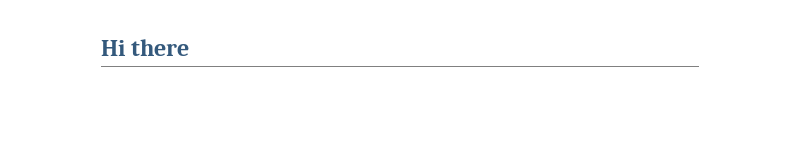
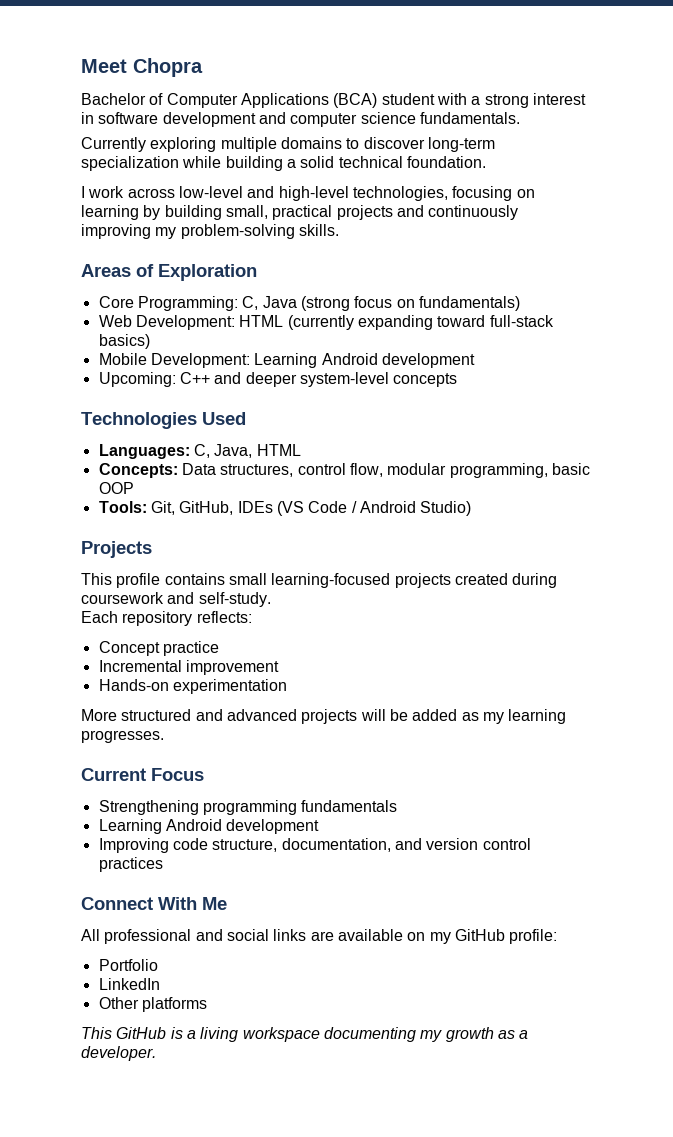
- Hi there
+ Meet Chopra
+ Bachelor of Computer Applications (BCA) student with a strong interest in software development and computer science fundamentals.
+ Currently exploring multiple domains to discover long-term specialization while building a solid technical foundation.
+ I work across low-level and high-level technologies, focusing on learning by building small, practical projects and continuously improving my problem-solving skills.
+ Areas of Exploration
+ Core Programming: C, Java (strong focus on fundamentals)
+ Web Development: HTML (currently expanding toward full-stack basics)
+ Mobile Development: Learning Android development
+ Upcoming: C++ and deeper system-level concepts
+ Technologies Used
+ Languages: C, Java, HTML
+ Concepts: Data structures, control flow, modular programming, basic OOP
+ Tools: Git, GitHub, IDEs (VS Code / Android Studio)
+ Projects
+ This profile contains small learning-focused projects created during coursework and self-study.
+ Each repository reflects:
+ Concept practice
+ Incremental improvement
+ Hands-on experimentation
+ More structured and advanced projects will be added as my learning progresses.
+ Current Focus
+ Strengthening programming fundamentals
+ Learning Android development
+ Improving code structure, documentation, and version control practices
+ Connect With Me
+ All professional and social links are available on my GitHub profile:
+ Portfolio
+ LinkedIn
+ Other platforms
+ This GitHub is a living workspace documenting my growth as a developer.

